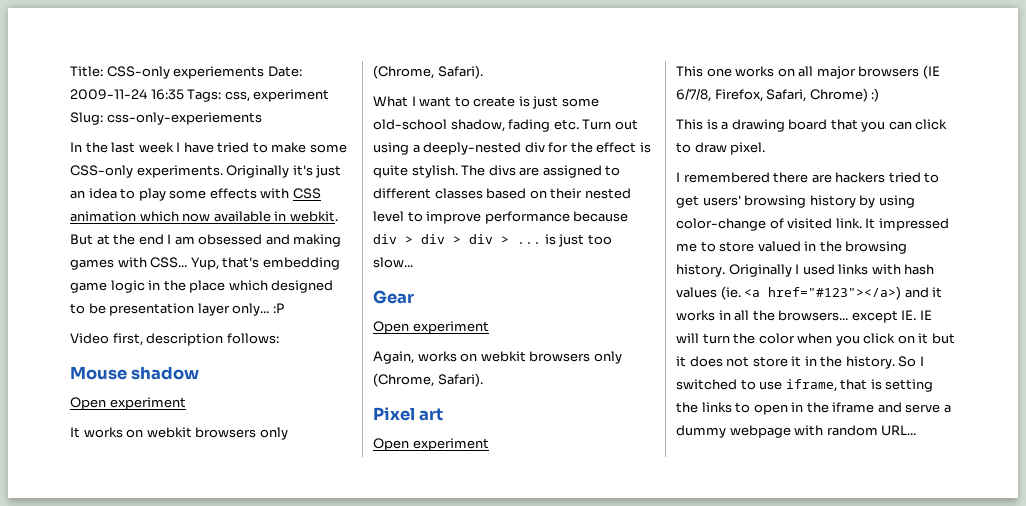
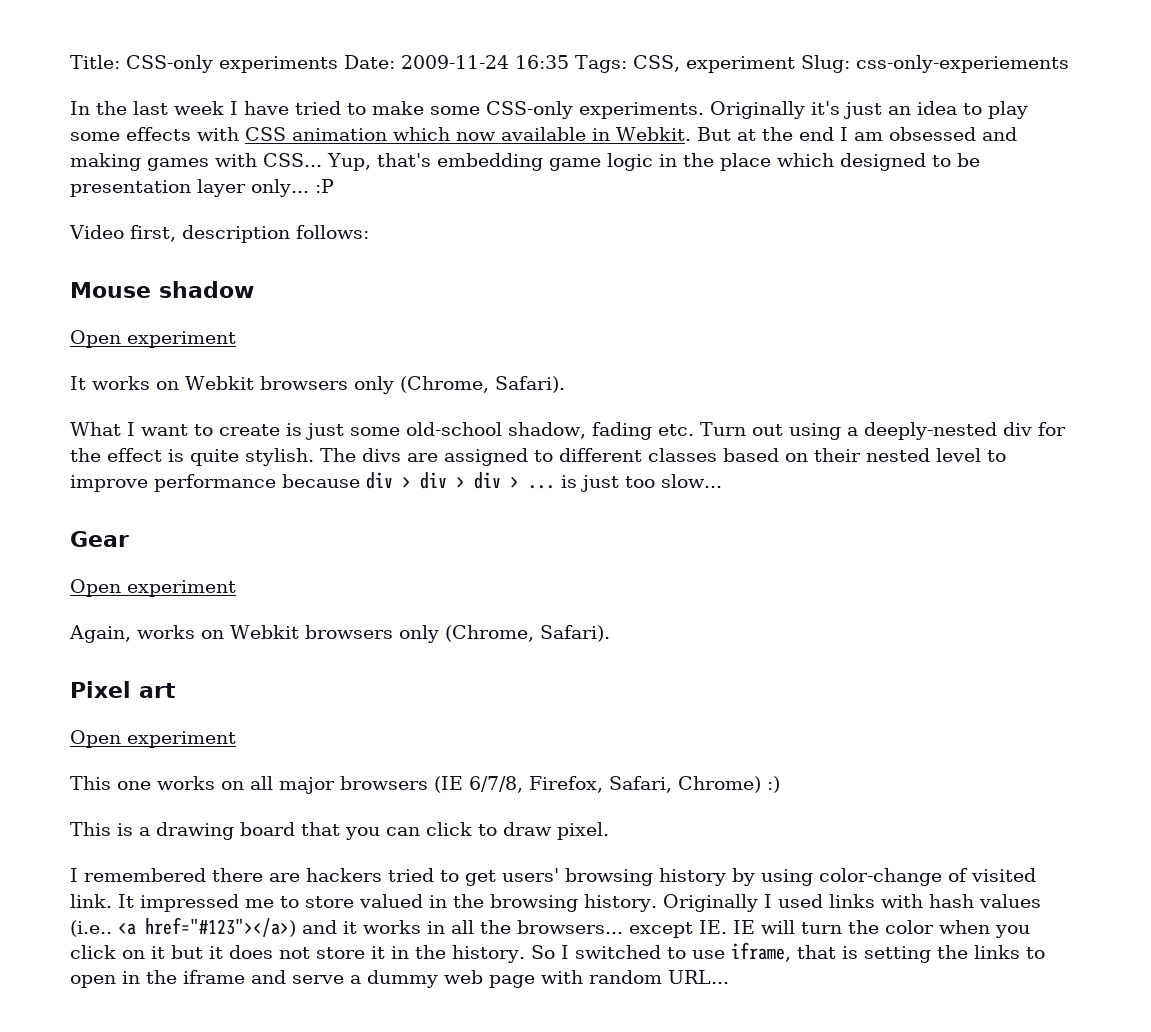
- Title: CSS-only experiements Date: 2009-11-24 16:35 Tags: css, experiment Slug: css-only-experiements
+ Title: CSS-only experiments Date: 2009-11-24 16:35 Tags: CSS, experiment Slug: css-only-experiements
- Originally it's just an idea to play some effects with CSS animation which now available in webkit.
+ Originally it's just an idea to play some effects with CSS animation which now available in Webkit.
- It works on webkit browsers only (Chrome, Safari).
+ It works on Webkit browsers only (Chrome, Safari).
- Again, works on webkit browsers only (Chrome, Safari).
+ Again, works on Webkit browsers only (Chrome, Safari).
- Originally I used links with hash values (ie. <a href="#123"></a>) and it works in all the browsers... except IE. IE will turn the color when you click on it but it does not store it in the history.
+ Originally I used links with hash values (i.e.. <a href="#123"></a>) and it works in all the browsers... except IE. IE will turn the color when you click on it but it does not store it in the history.
- So I switched to use iframe, that is setting the links to open in the iframe and serve a dummy webpage with random URL...
+ So I switched to use iframe, that is setting the links to open in the iframe and serve a dummy web page with random URL...

